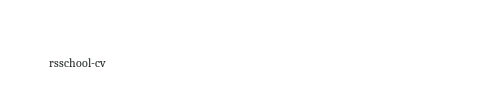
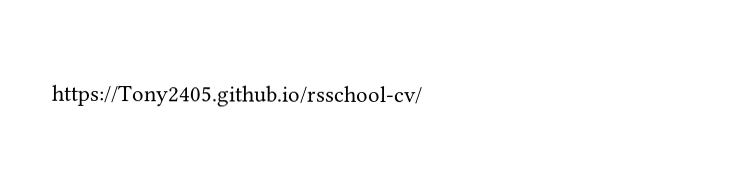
- rsschool-cv
+ https://Tony2405.github.io/rsschool-cv/

